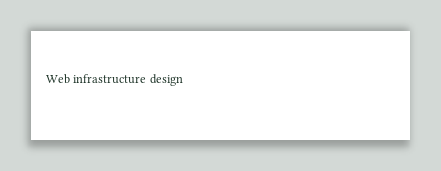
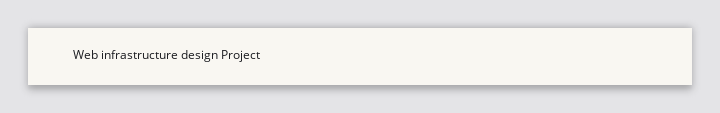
- Web infrastructure design
+ Web infrastructure design Project

